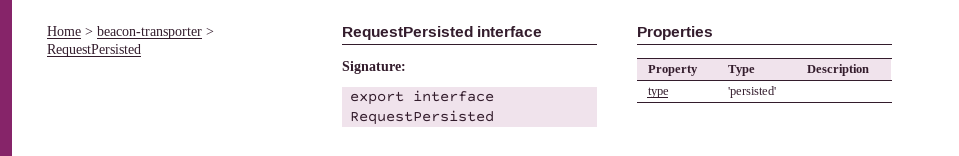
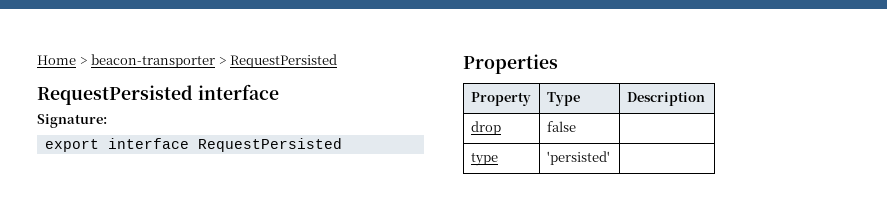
+ drop | false |

